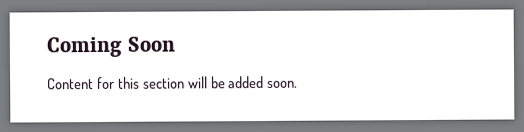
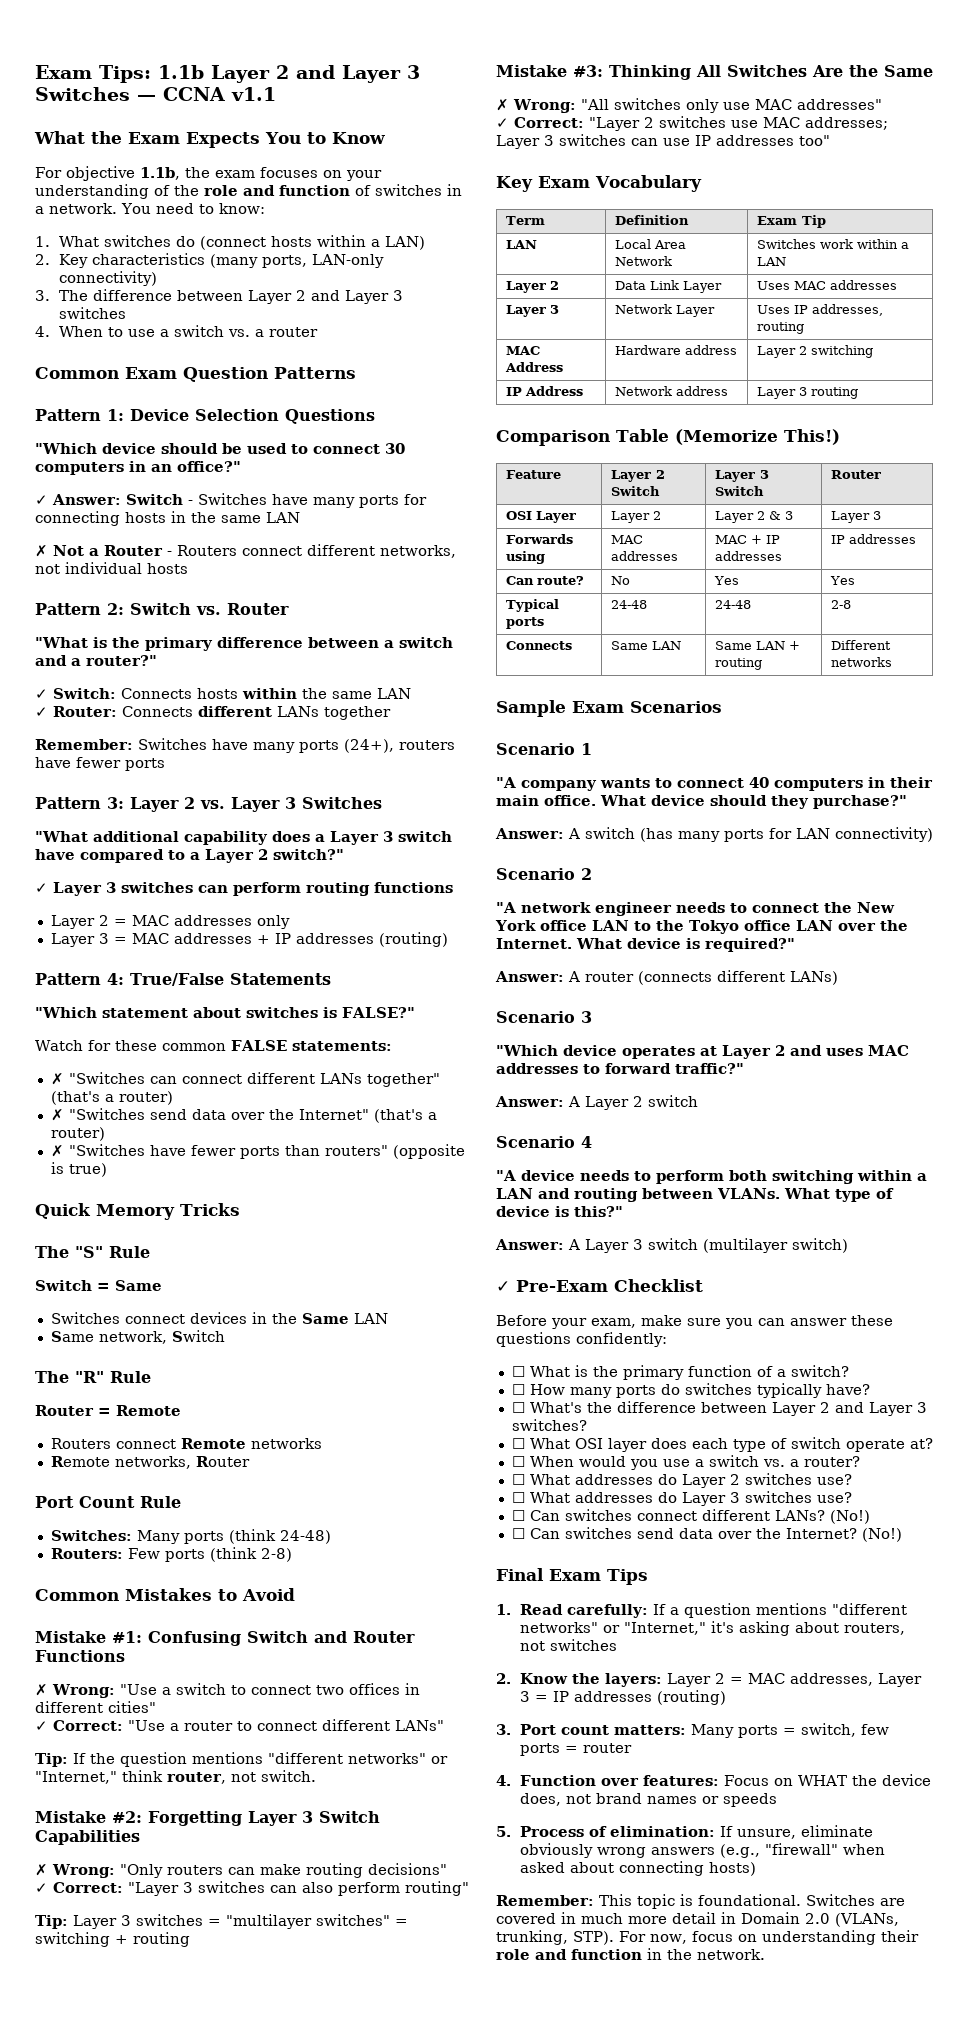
- Coming Soon
- Content for this section will be added soon.
+ Exam Tips: 1.1b Layer 2 and Layer 3 Switches — CCNA v1.1
+ What the Exam Expects You to Know
+ For objective 1.1b, the exam focuses on your understanding of the role and function of switches in a network. You need to know:
+ 1. What switches do (connect hosts within a LAN)
+ 2. Key characteristics (many ports, LAN-only connectivity)
+ 3. The difference between Layer 2 and Layer 3 switches
+ 4. When to use a switch vs. a router
+ Common Exam Question Patterns
+ Pattern 1: Device Selection Questions
+ "Which device should be used to connect 30 computers in an office?"
+ ✓ Answer: Switch - Switches have many ports for connecting hosts in the same LAN
+ ✗ Not a Router - Routers connect different networks, not individual hosts
+ Pattern 2: Switch vs. Router
+ "What is the primary difference between a switch and a router?"
+ ✓ Switch: Connects hosts within the same LAN
+ ✓ Router: Connects different LANs together
+ Remember: Switches have many ports (24+), routers have fewer ports
+ Pattern 3: Layer 2 vs. Layer 3 Switches
+ "What additional capability does a Layer 3 switch have compared to a Layer 2 switch?"
+ ✓ Layer 3 switches can perform routing functions
+ Layer 2 = MAC addresses only
+ Layer 3 = MAC addresses + IP addresses (routing)
+ Pattern 4: True/False Statements
+ "Which statement about switches is FALSE?"
+ Watch for these common FALSE statements:
+ ✗ "Switches can connect different LANs together" (that's a router)
+ ✗ "Switches send data over the Internet" (that's a router)
+ ✗ "Switches have fewer ports than routers" (opposite is true)
+ Quick Memory Tricks
+ The "S" Rule
+ Switch = Same
+ Switches connect devices in the Same LAN
+ Same network, Switch
+ The "R" Rule
+ Router = Remote
+ Routers connect Remote networks
+ Remote networks, Router
+ Port Count Rule
+ Switches: Many ports (think 24-48)
+ Routers: Few ports (think 2-8)
+ Common Mistakes to Avoid
+ Mistake #1: Confusing Switch and Router Functions
+ ✗ Wrong: "Use a switch to connect two offices in different cities"
+ ✓ Correct: "Use a router to connect different LANs"
+ Tip: If the question mentions "different networks" or "Internet," think router, not switch.
+ Mistake #2: Forgetting Layer 3 Switch Capabilities
+ ✗ Wrong: "Only routers can make routing decisions"
+ ✓ Correct: "Layer 3 switches can also perform routing"
+ Tip: Layer 3 switches = "multilayer switches" = switching + routing
+ Mistake #3: Thinking All Switches Are the Same
+ ✗ Wrong: "All switches only use MAC addresses"
+ ✓ Correct: "Layer 2 switches use MAC addresses; Layer 3 switches can use IP addresses too"
+ Key Exam Vocabulary
+ Term | Definition | Exam Tip
+ LAN | Local Area Network | Switches work within a LAN
+ Layer 2 | Data Link Layer | Uses MAC addresses
+ Layer 3 | Network Layer | Uses IP addresses, routing
+ MAC Address | Hardware address | Layer 2 switching
+ IP Address | Network address | Layer 3 routing
+ Comparison Table (Memorize This!)
+ Feature | Layer 2 Switch | Layer 3 Switch | Router
+ OSI Layer | Layer 2 | Layer 2 & 3 | Layer 3
+ Forwards using | MAC addresses | MAC + IP addresses | IP addresses
+ Can route? | No | Yes | Yes
+ Typical ports | 24-48 | 24-48 | 2-8
+ Connects | Same LAN | Same LAN + routing | Different networks
+ Sample Exam Scenarios
+ Scenario 1
+ "A company wants to connect 40 computers in their main office. What device should they purchase?"
+ Answer: A switch (has many ports for LAN connectivity)
+ Scenario 2
+ "A network engineer needs to connect the New York office LAN to the Tokyo office LAN over the Internet. What device is required?"
+ Answer: A router (connects different LANs)
+ Scenario 3
+ "Which device operates at Layer 2 and uses MAC addresses to forward traffic?"
+ Answer: A Layer 2 switch
+ Scenario 4
+ "A device needs to perform both switching within a LAN and routing between VLANs. What type of device is this?"
+ Answer: A Layer 3 switch (multilayer switch)
+ ✓ Pre-Exam Checklist
+ Before your exam, make sure you can answer these questions confidently:
+ ☐ What is the primary function of a switch?
+ ☐ How many ports do switches typically have?
+ ☐ What's the difference between Layer 2 and Layer 3 switches?
+ ☐ What OSI layer does each type of switch operate at?
+ ☐ When would you use a switch vs. a router?
+ ☐ What addresses do Layer 2 switches use?
+ ☐ What addresses do Layer 3 switches use?
+ ☐ Can switches connect different LANs? (No!)
+ ☐ Can switches send data over the Internet? (No!)
+ Final Exam Tips
+ 1. Read carefully: If a question mentions "different networks" or "Internet," it's asking about routers, not switches
+ 2. Know the layers: Layer 2 = MAC addresses, Layer 3 = IP addresses (routing)
+ 3. Port count matters: Many ports = switch, few ports = router
+ 4. Function over features: Focus on WHAT the device does, not brand names or speeds
+ 5. Process of elimination: If unsure, eliminate obviously wrong answers (e.g., "firewall" when asked about connecting hosts)
+ Remember: This topic is foundational. Switches are covered in much more detail in Domain 2.0 (VLANs, trunking, STP). For now, focus on understanding their role and function in the network.

